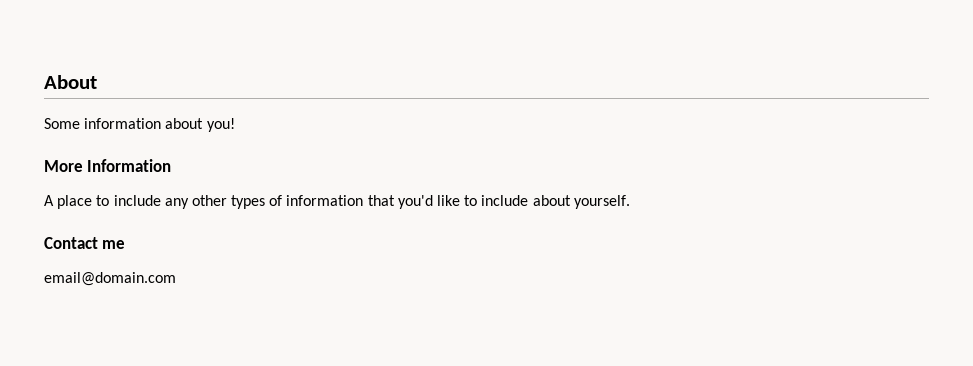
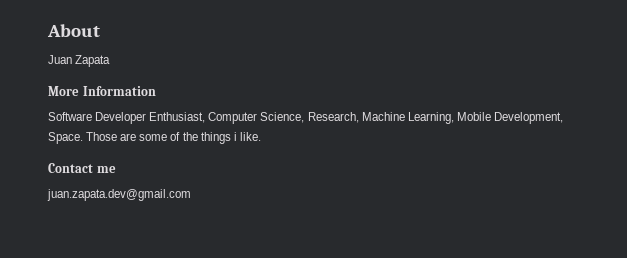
- Some information about you!
+ Juan Zapata
  More Information
- A place to include any other types of information that you'd like to include about yourself.
+ Software Developer Enthusiast, Computer Science, Research, Machine Learning, Mobile Development, Space. Those are some of the things i like.
- email@domain.com
+ juan.zapata.dev@gmail.com

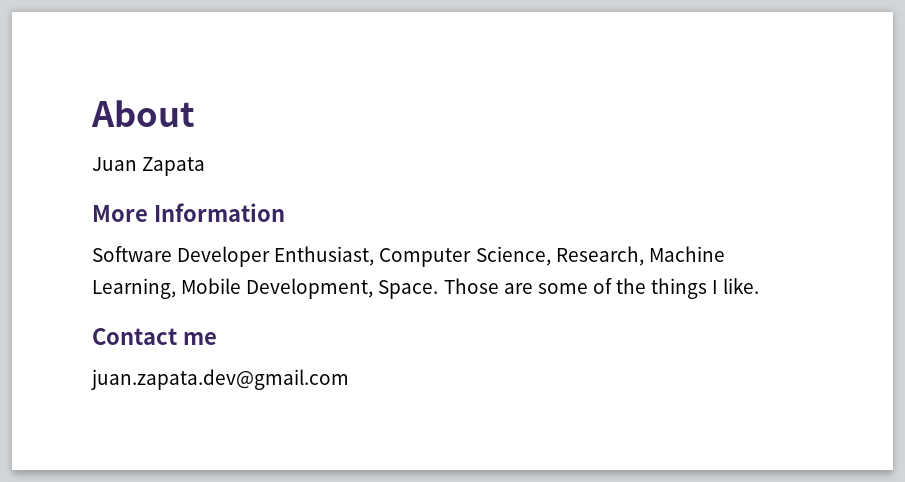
- Those are some of the things i like.
+ Those are some of the things I like.

